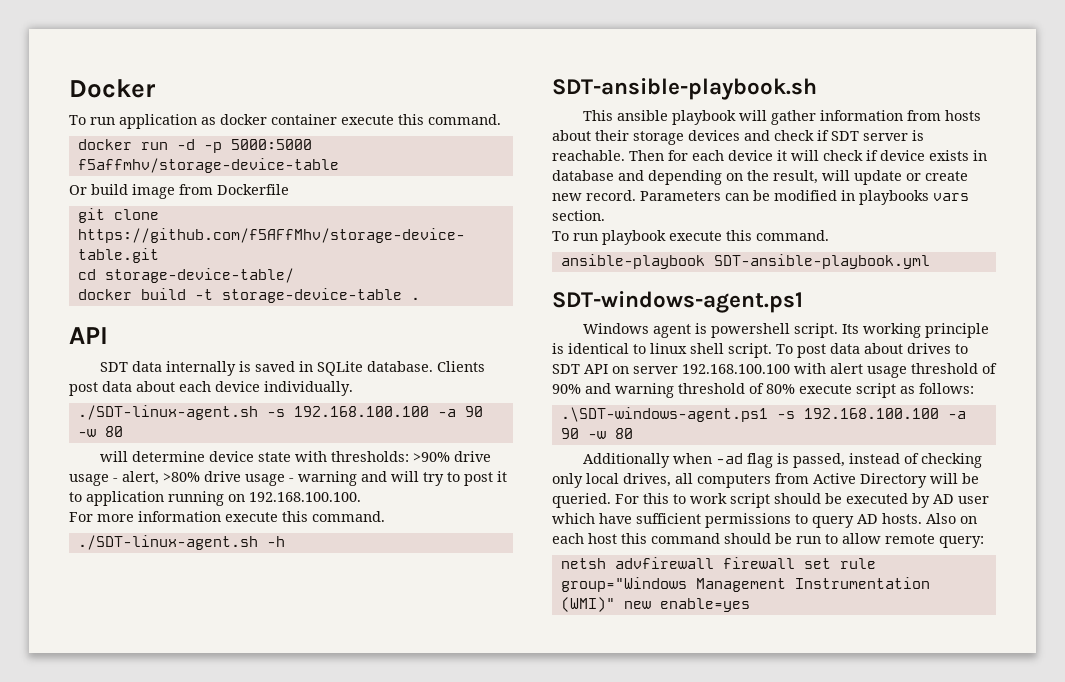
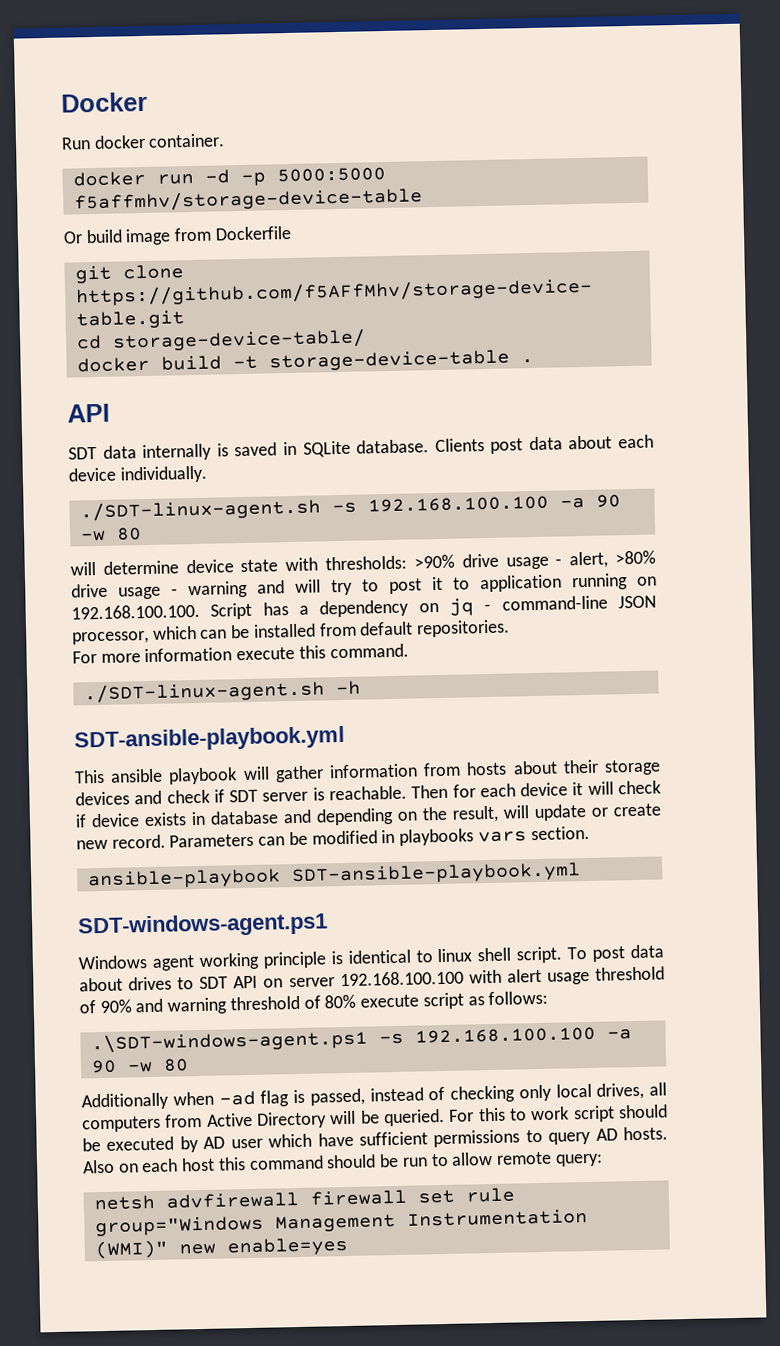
- To run application as docker container execute this command.
+ Run docker container.
- will determine device state with thresholds: >90% drive usage - alert, >80% drive usage - warning and will try to post it to application running on 192.168.100.100.
+ will determine device state with thresholds: >90% drive usage - alert, >80% drive usage - warning and will try to post it to application running on 192.168.100.100. Script has a dependency on jq - command-line JSON processor, which can be installed from default repositories.
  ./SDT-linux-agent.sh -h
- SDT-ansible-playbook.sh
+ SDT-ansible-playbook.yml
- To run playbook execute this command.
- Windows agent is powershell script. Its working principle is identical to linux shell script.
+ Windows agent working principle is identical to linux shell script.

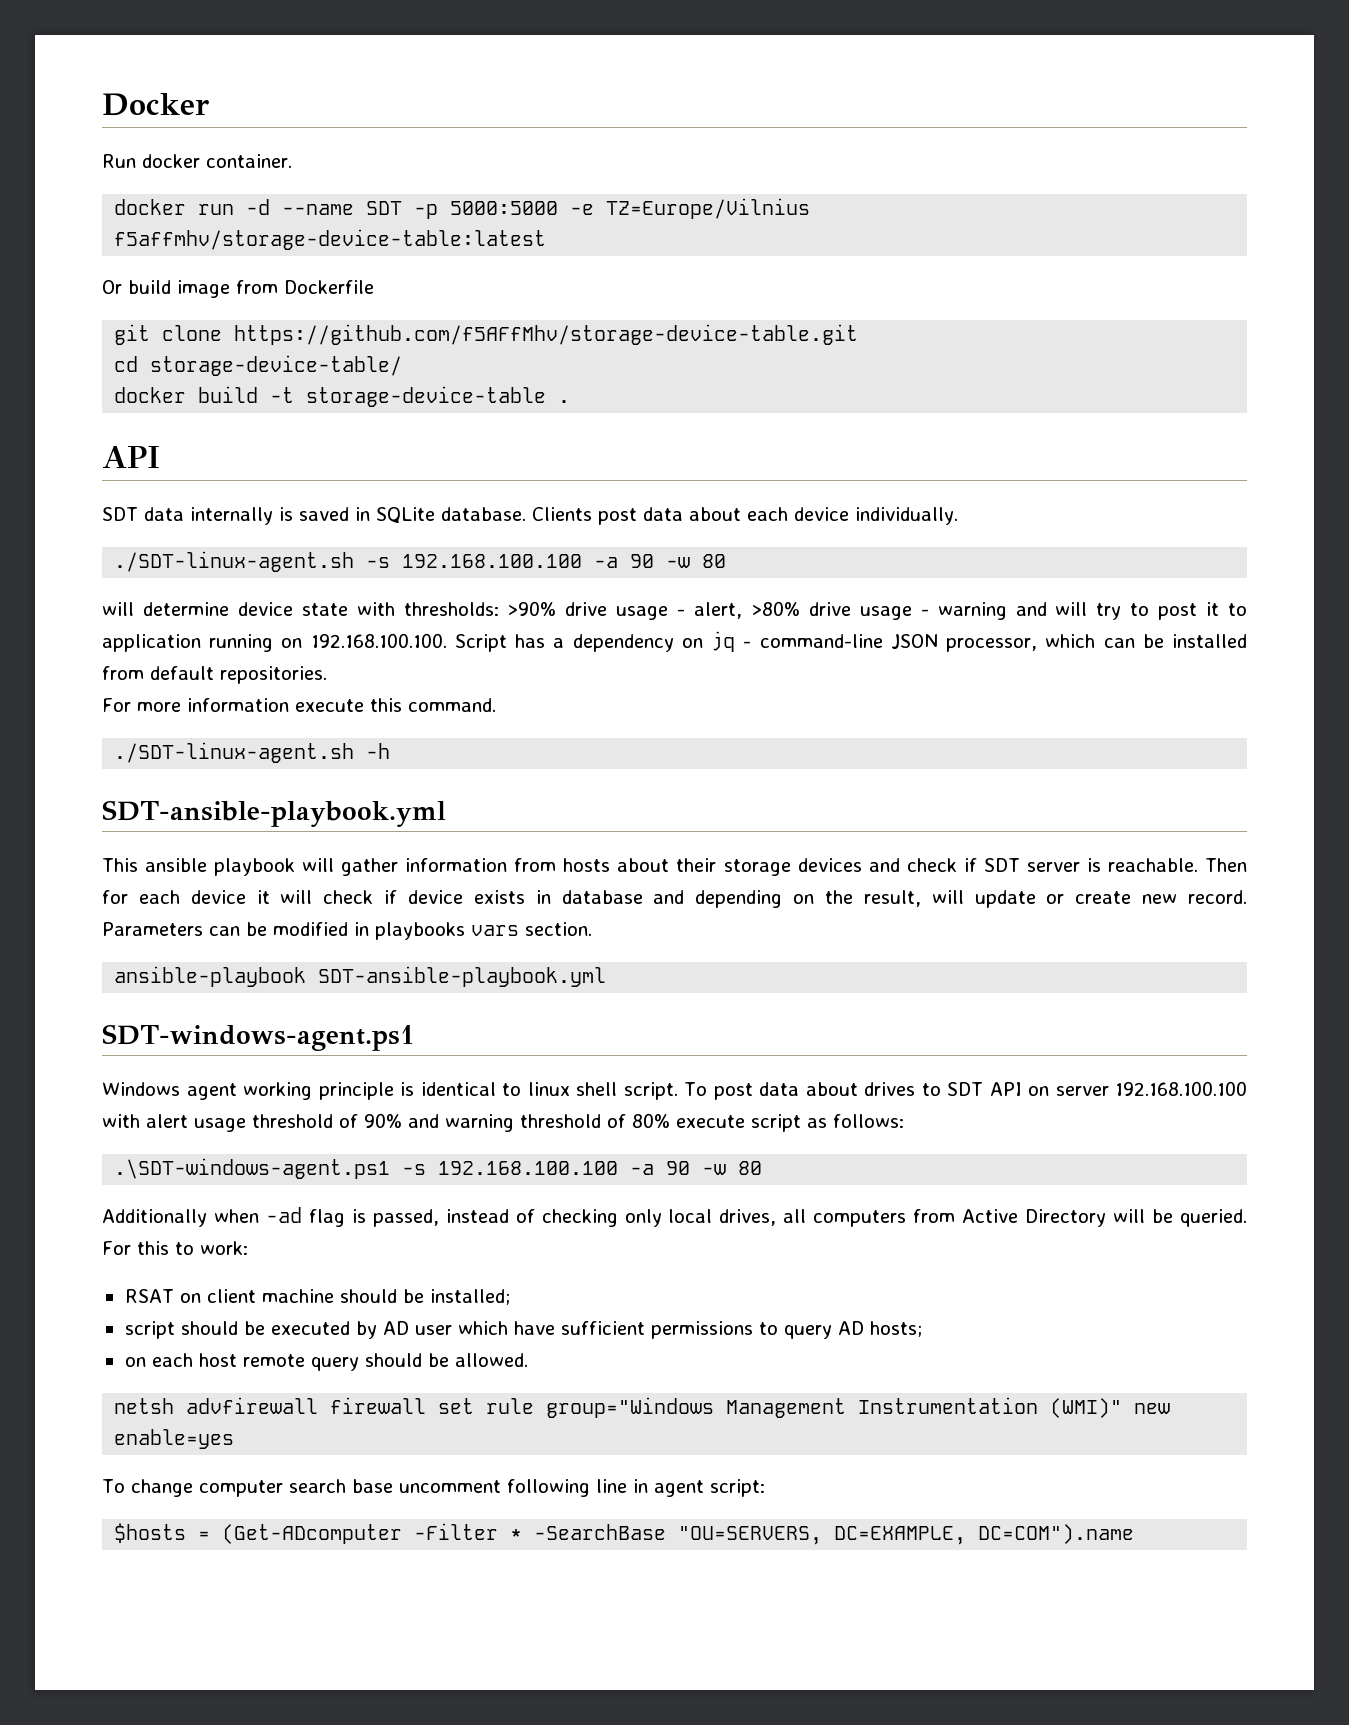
- docker run -d -p 5000:5000 f5affmhv/storage-device-table
+ docker run -d --name SDT -p 5000:5000 -e TZ=Europe/Vilnius f5affmhv/storage-device-table:latest
- For this to work script should be executed by AD user which have sufficient permissions to query AD hosts. Also on each host this command should be run to allow remote query:
+ For this to work:
+ RSAT on client machine should be installed;
+ script should be executed by AD user which have sufficient permissions to query AD hosts;
+ on each host remote query should be allowed.
+ To change computer search base uncomment following line in agent script:
+ $hosts = (Get-ADcomputer -Filter * -SearchBase "OU=SERVERS, DC=EXAMPLE, DC=COM").name

